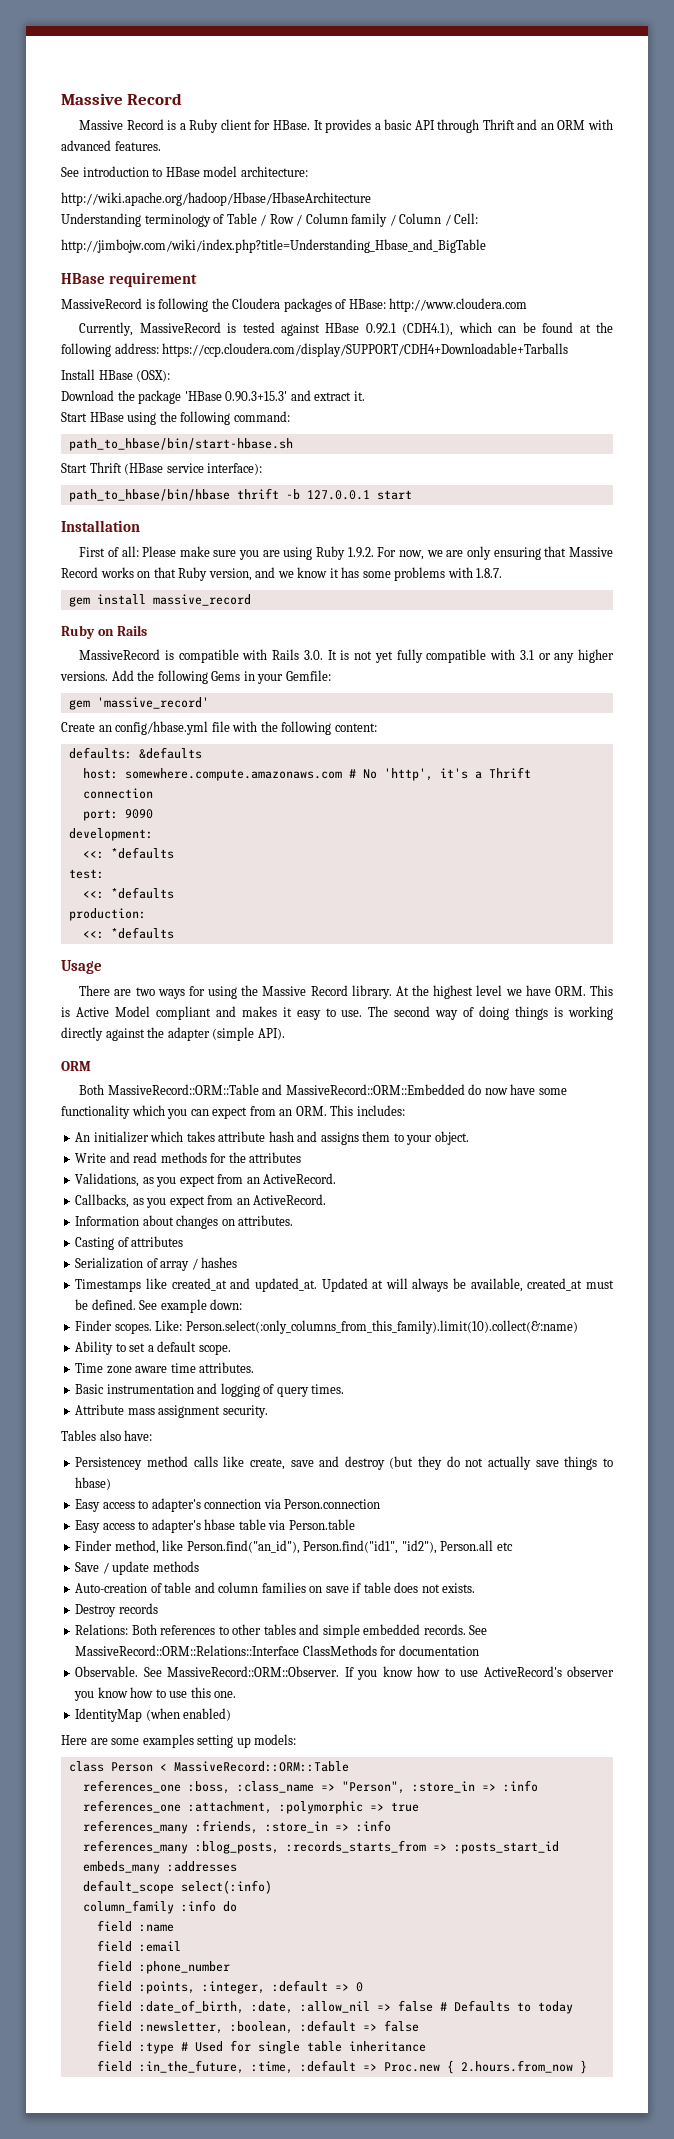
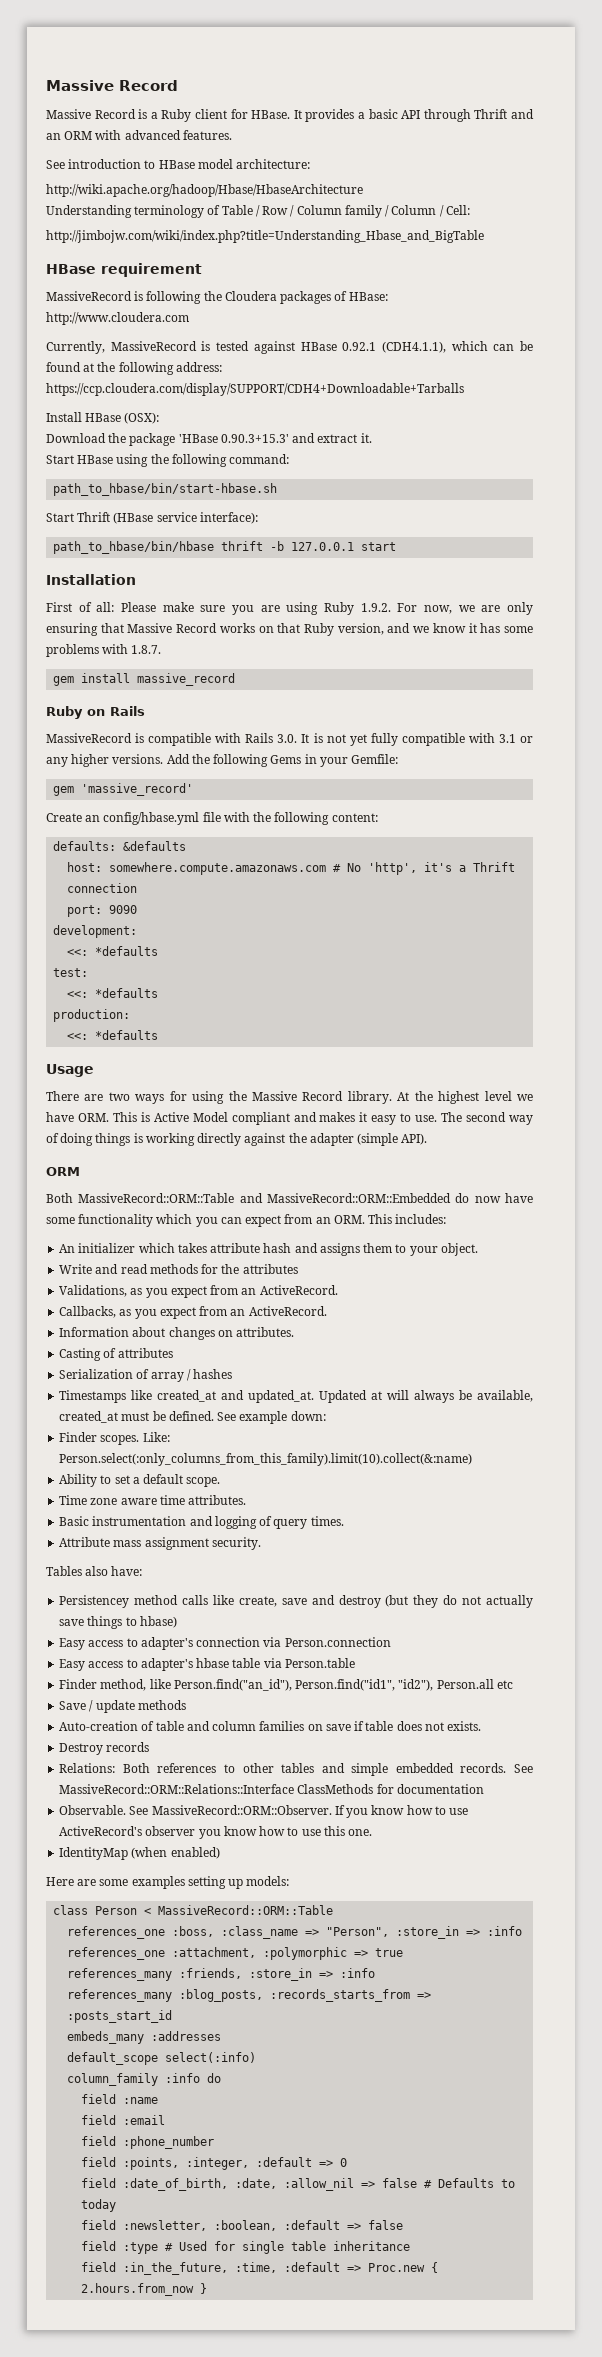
- Currently, MassiveRecord is tested against HBase 0.92.1 (CDH4.1), which can be found at the following address: https://ccp.cloudera.com/display/SUPPORT/CDH4+Downloadable+Tarballs
+ Currently, MassiveRecord is tested against HBase 0.92.1 (CDH4.1.1), which can be found at the following address: https://ccp.cloudera.com/display/SUPPORT/CDH4+Downloadable+Tarballs

